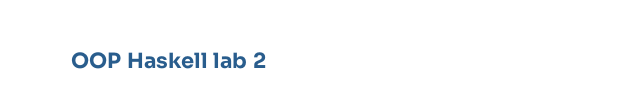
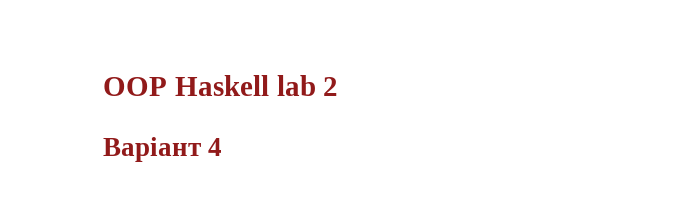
+ Варіант 4

